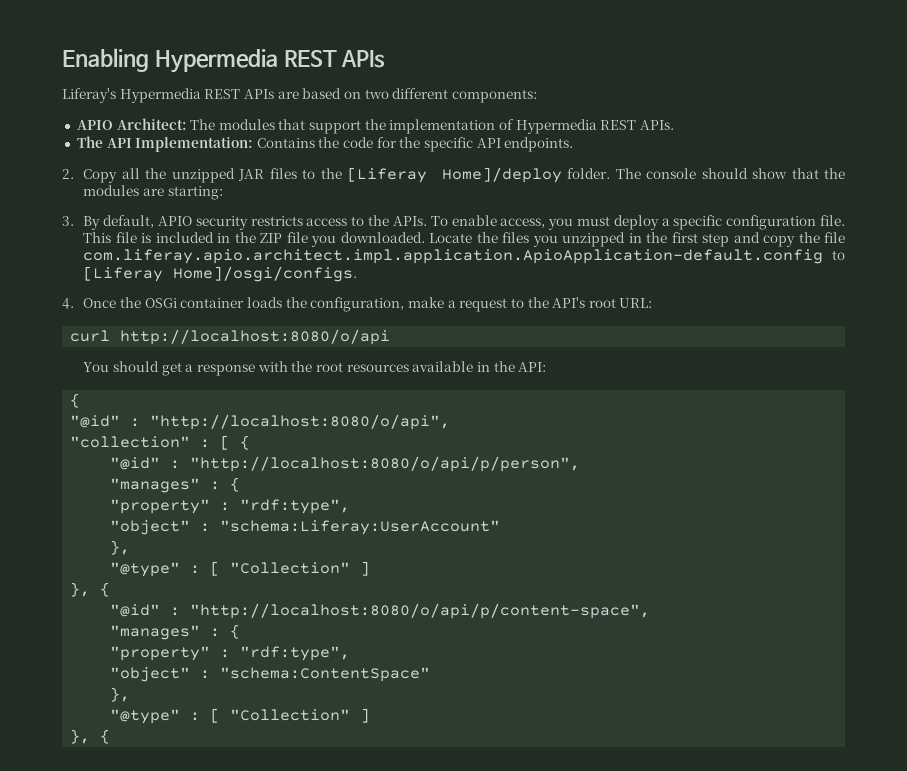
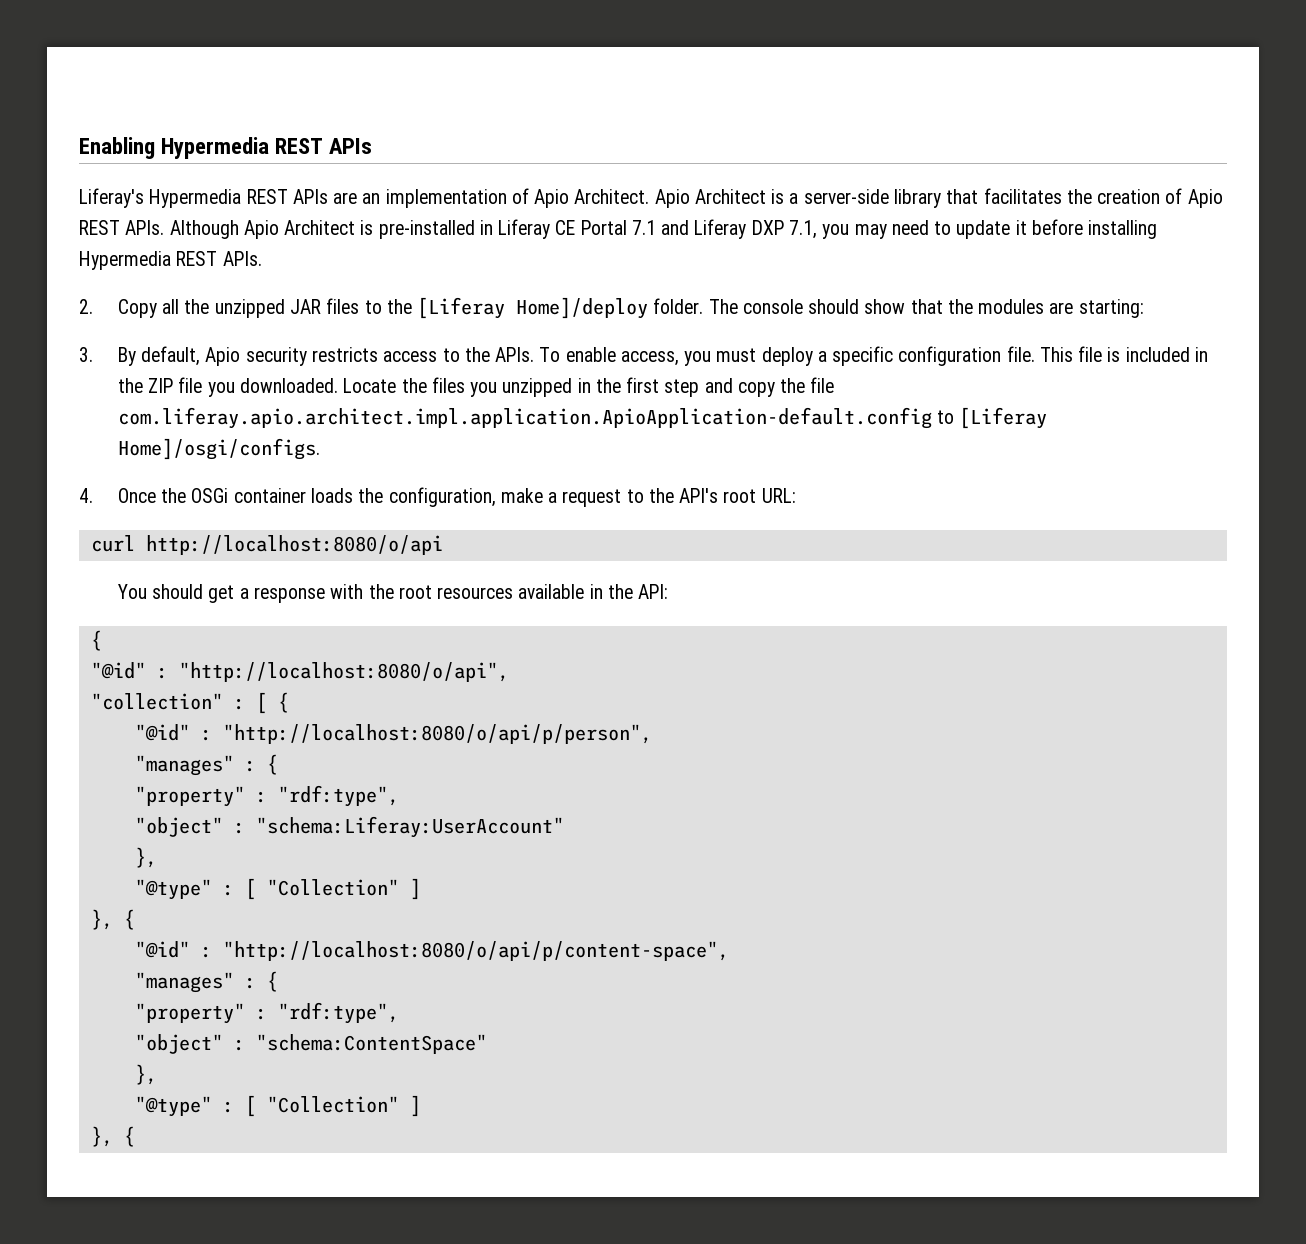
- Liferay's Hypermedia REST APIs are based on two different components:
- APIO Architect: The modules that support the implementation of Hypermedia REST APIs.
- The API Implementation: Contains the code for the specific API endpoints.
+ Liferay's Hypermedia REST APIs are an implementation of Apio Architect. Apio Architect is a server-side library that facilitates the creation of Apio REST APIs. Although Apio Architect is pre-installed in Liferay CE Portal 7.1 and Liferay DXP 7.1, you may need to update it before installing Hypermedia REST APIs.
- 3. By default, APIO security restricts access to the APIs.
+ 3. By default, Apio security restricts access to the APIs.

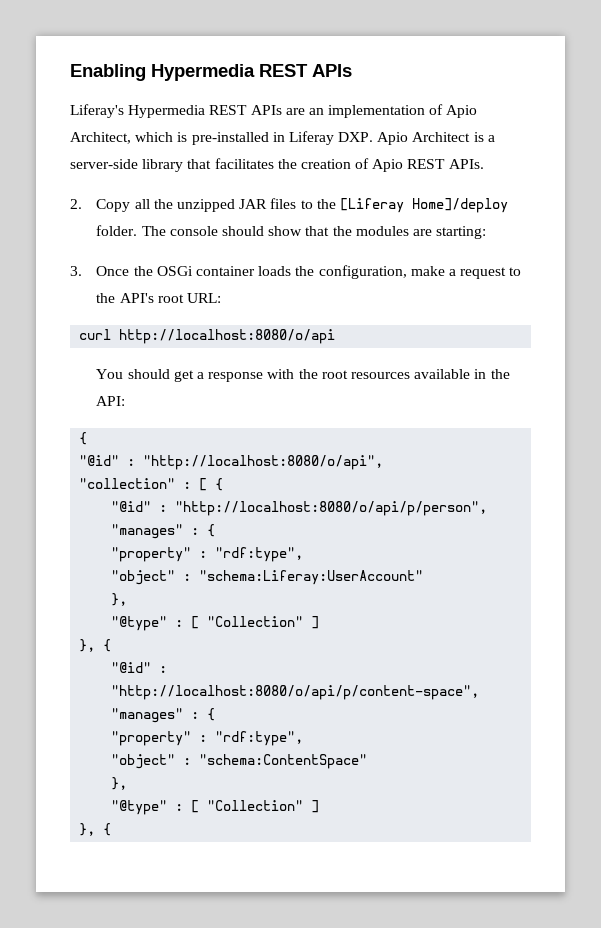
- Liferay's Hypermedia REST APIs are an implementation of Apio Architect. Apio Architect is a server-side library that facilitates the creation of Apio REST APIs. Although Apio Architect is pre-installed in Liferay CE Portal 7.1 and Liferay DXP 7.1, you may need to update it before installing Hypermedia REST APIs.
+ Liferay's Hypermedia REST APIs are an implementation of Apio Architect, which is pre-installed in Liferay DXP. Apio Architect is a server-side library that facilitates the creation of Apio REST APIs.
- 3. By default, Apio security restricts access to the APIs. To enable access, you must deploy a specific configuration file. This file is included in the ZIP file you downloaded. Locate the files you unzipped in the first step and copy the file com.liferay.apio.architect.impl.application.ApioApplication-default.config to [Liferay Home]/osgi/configs.
- 4. Once the OSGi container loads the configuration, make a request to the API's root URL:
+ 3. Once the OSGi container loads the configuration, make a request to the API's root URL:

